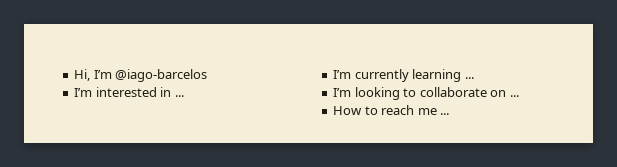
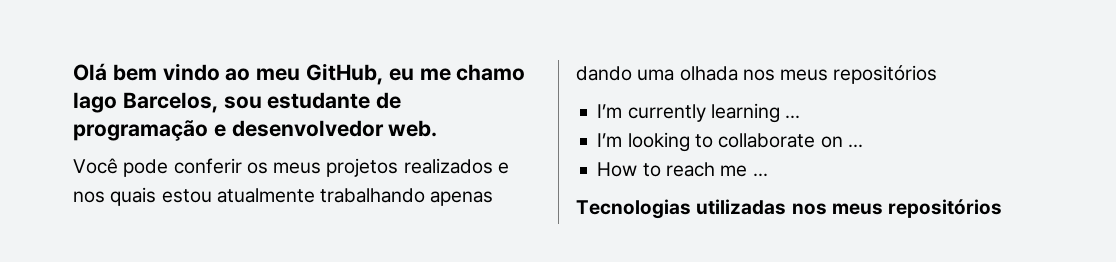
- Hi, I’m @iago-barcelos
- I’m interested in ...
+ Olá bem vindo ao meu GitHub, eu me chamo Iago Barcelos, sou estudante de programação e desenvolvedor web.
+ Você pode conferir os meus projetos realizados e nos quais estou atualmente trabalhando apenas dando uma olhada nos meus repositórios
+ Tecnologias utilizadas nos meus repositórios

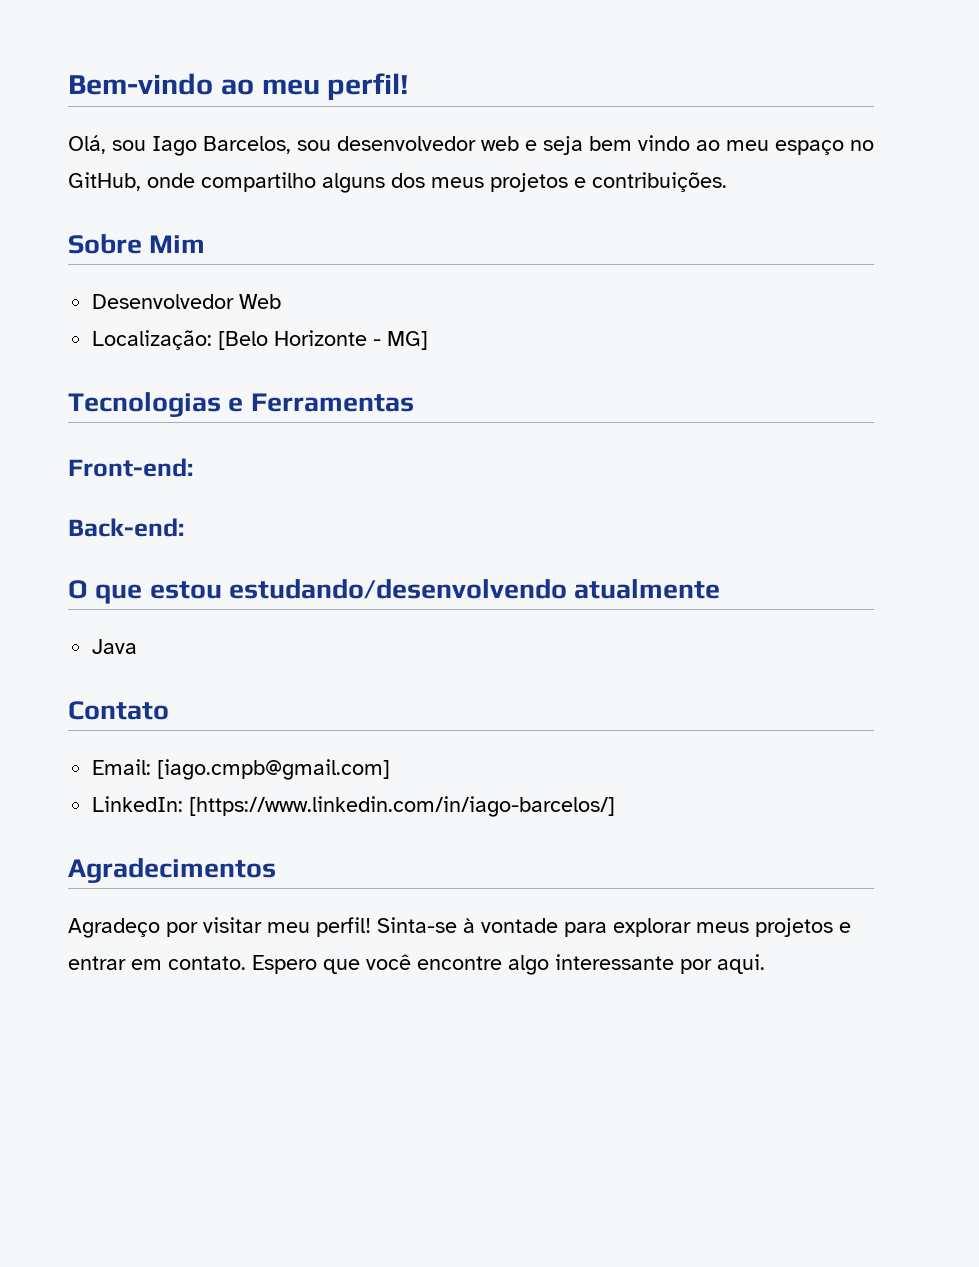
- Olá bem vindo ao meu GitHub, eu me chamo Iago Barcelos, sou estudante de programação e desenvolvedor web.
- Você pode conferir os meus projetos realizados e nos quais estou atualmente trabalhando apenas dando uma olhada nos meus repositórios
- I’m currently learning ...
- I’m looking to collaborate on ...
- How to reach me ...
- Tecnologias utilizadas nos meus repositórios
+ Bem-vindo ao meu perfil!
+ Olá, sou Iago Barcelos, sou desenvolvedor web e seja bem vindo ao meu espaço no GitHub, onde compartilho alguns dos meus projetos e contribuições.
+ Sobre Mim
+ Desenvolvedor Web
+ Localização: [Belo Horizonte - MG]
+ Tecnologias e Ferramentas
+ Front-end:
+ Back-end:
+ O que estou estudando/desenvolvendo atualmente
+ Java
+ Contato
+ Email: [iago.cmpb@gmail.com]
+ LinkedIn: [https://www.linkedin.com/in/iago-barcelos/]
+ Agradecimentos
+ Agradeço por visitar meu perfil! Sinta-se à vontade para explorar meus projetos e entrar em contato. Espero que você encontre algo interessante por aqui.

